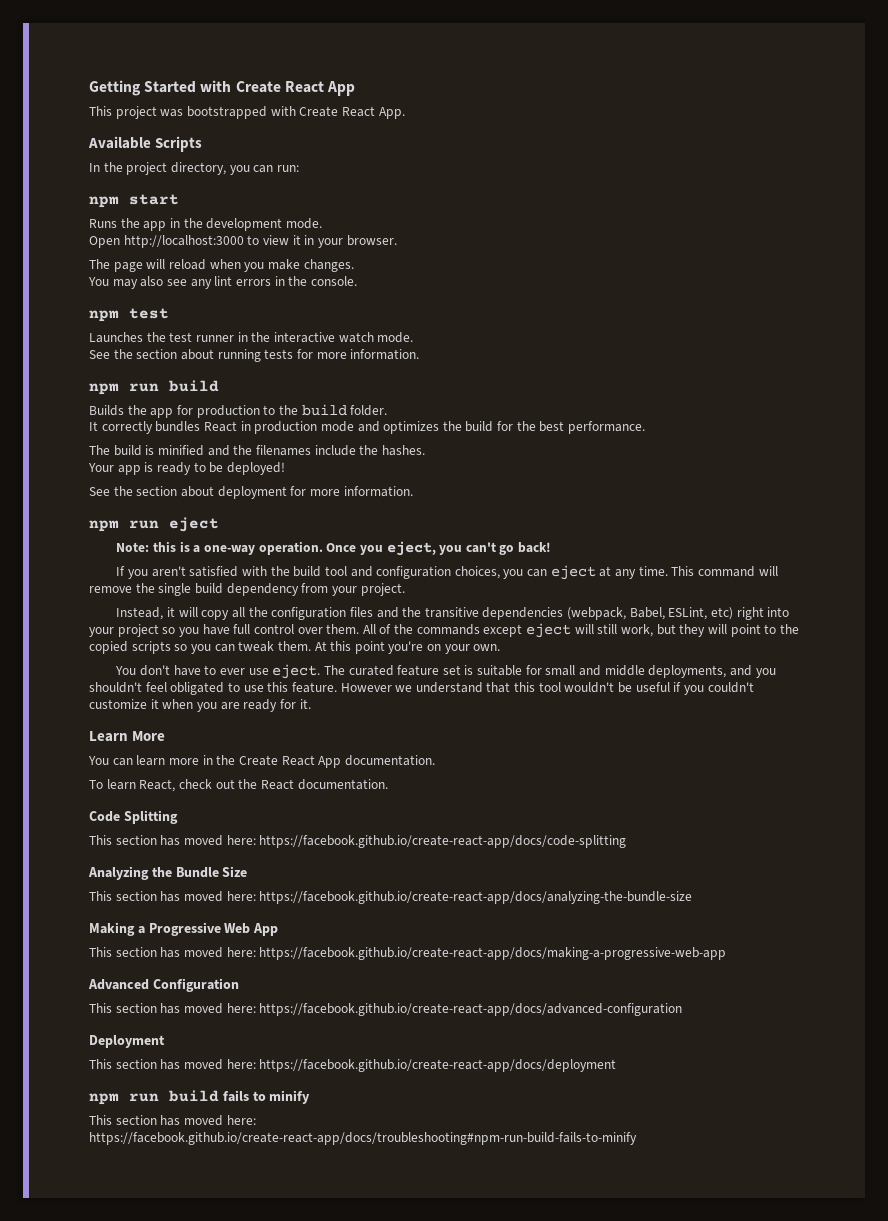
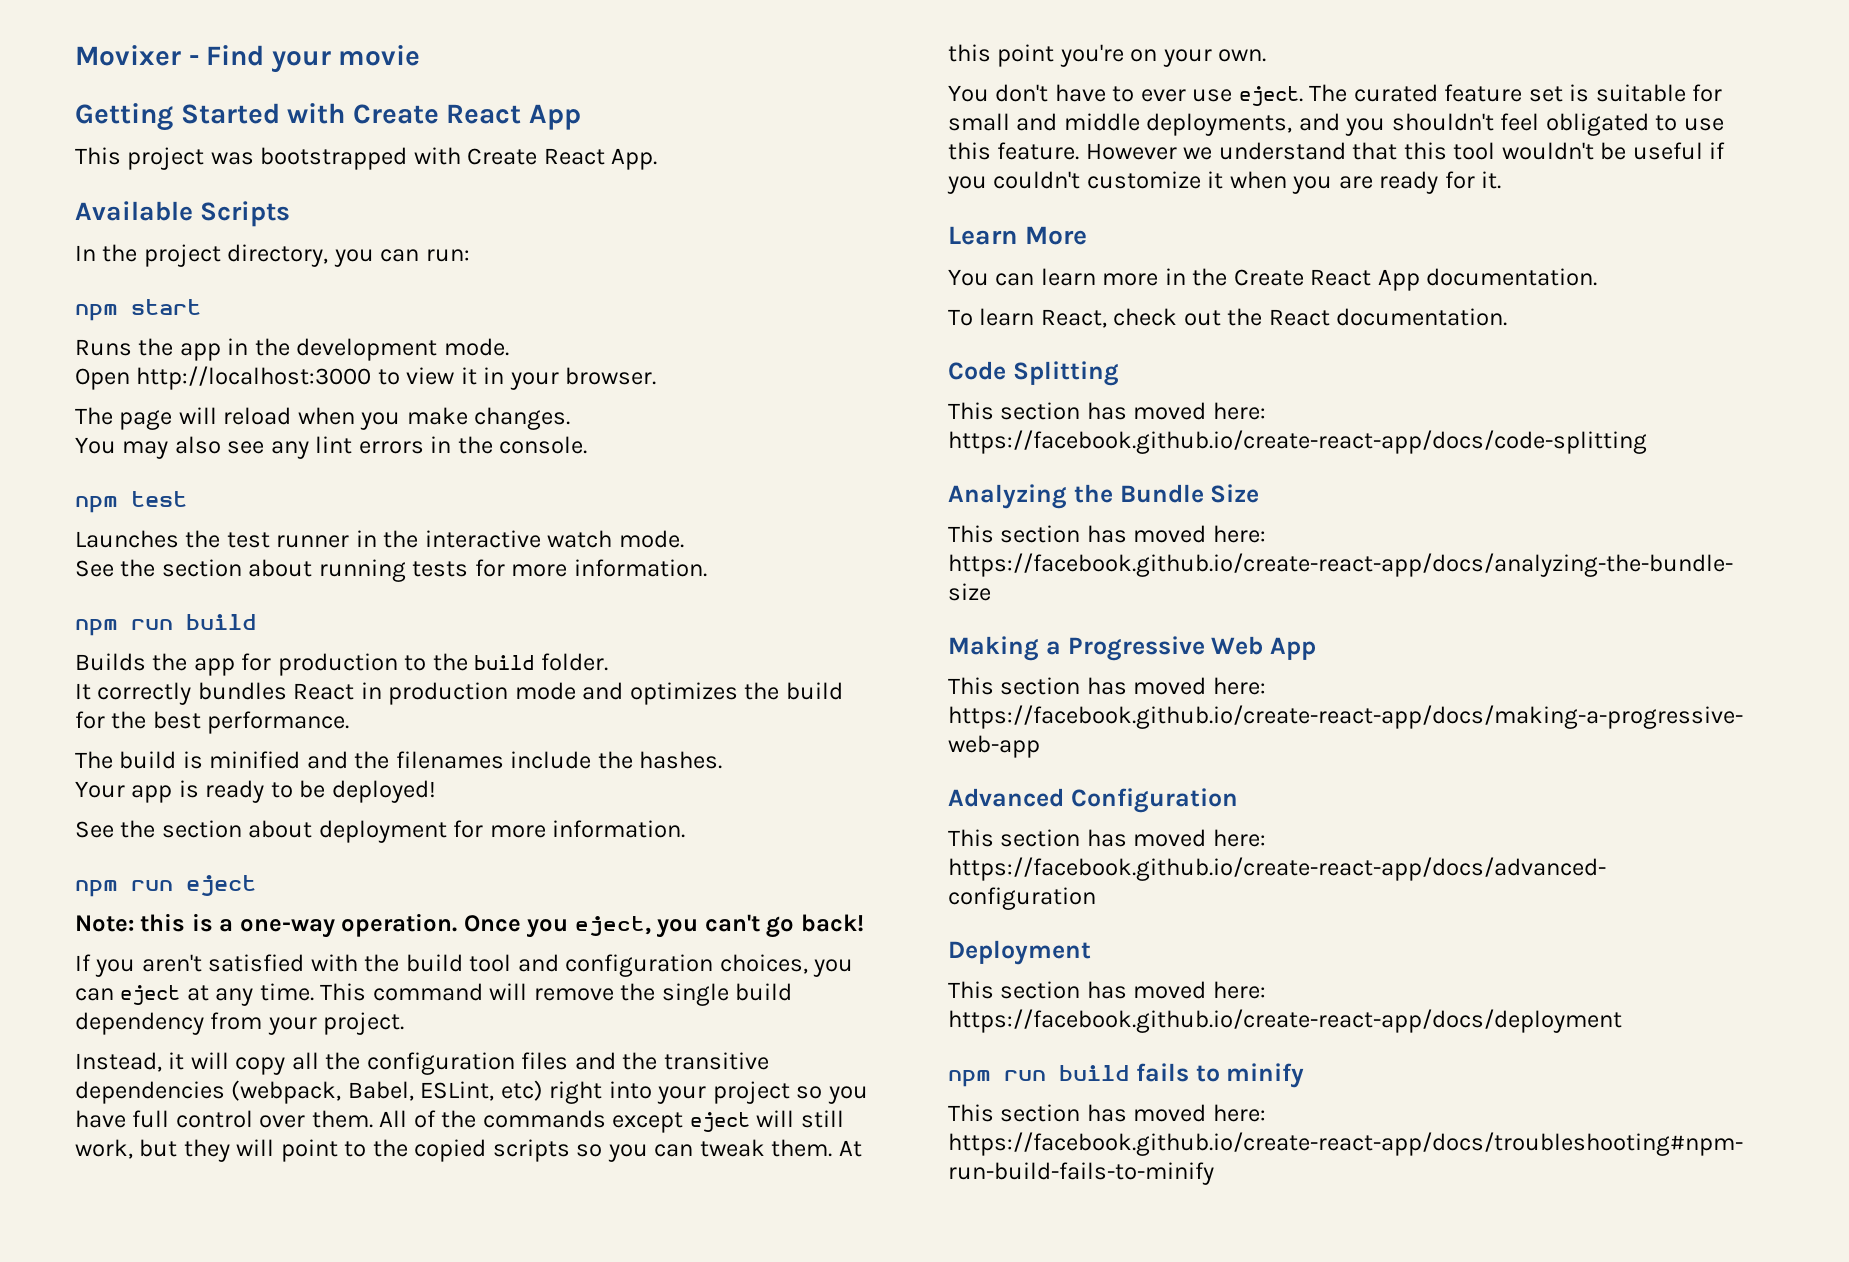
+ Movixer - Find your movie

